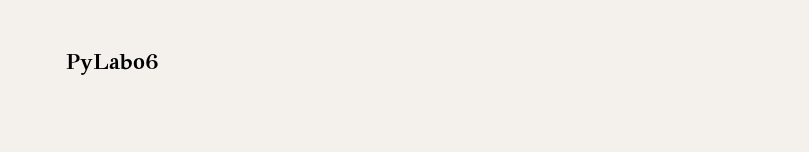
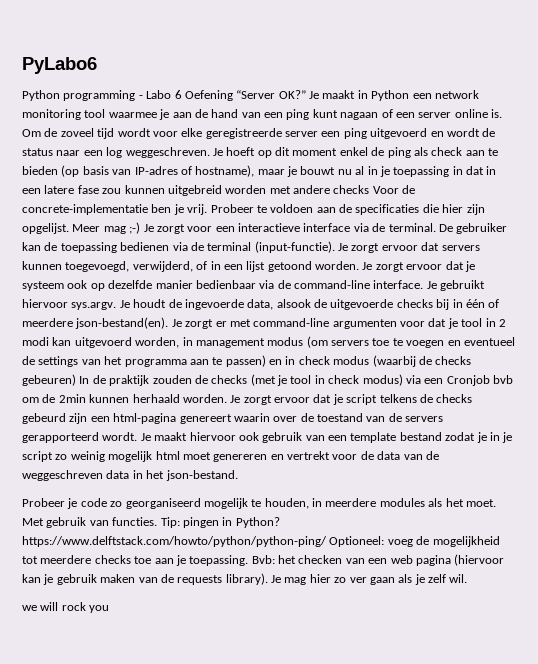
+ Python programming - Labo 6 Oefening “Server OK?” Je maakt in Python een network monitoring tool waarmee je aan de hand van een ping kunt nagaan of een server online is. Om de zoveel tijd wordt voor elke geregistreerde server een ping uitgevoerd en wordt de status naar een log weggeschreven. Je hoeft op dit moment enkel de ping als check aan te bieden (op basis van IP-adres of hostname), maar je bouwt nu al in je toepassing in dat in een latere fase zou kunnen uitgebreid worden met andere checks Voor de concrete-implementatie ben je vrij. Probeer te voldoen aan de specificaties die hier zijn opgelijst. Meer mag ;-) Je zorgt voor een interactieve interface via de terminal. De gebruiker kan de toepassing bedienen via de terminal (input-functie). Je zorgt ervoor dat servers kunnen toegevoegd, verwijderd, of in een lijst getoond worden. Je zorgt ervoor dat je systeem ook op dezelfde manier bedienbaar via de command-line interface. Je gebruikt hiervoor sys.argv. Je houdt de ingevoerde data, alsook de uitgevoerde checks bij in één of meerdere json-bestand(en). Je zorgt er met command-line argumenten voor dat je tool in 2 modi kan uitgevoerd worden, in management modus (om servers toe te voegen en eventueel de settings van het programma aan te passen) en in check modus (waarbij de checks gebeuren) In de praktijk zouden de checks (met je tool in check modus) via een Cronjob bvb om de 2min kunnen herhaald worden. Je zorgt ervoor dat je script telkens de checks gebeurd zijn een html-pagina genereert waarin over de toestand van de servers gerapporteerd wordt. Je maakt hiervoor ook gebruik van een template bestand zodat je in je script zo weinig mogelijk html moet genereren en vertrekt voor de data van de weggeschreven data in het json-bestand.
+ Probeer je code zo georganiseerd mogelijk te houden, in meerdere modules als het moet. Met gebruik van functies. Tip: pingen in Python? https://www.delftstack.com/howto/python/python-ping/ Optioneel: voeg de mogelijkheid tot meerdere checks toe aan je toepassing. Bvb: het checken van een web pagina (hiervoor kan je gebruik maken van de requests library). Je mag hier zo ver gaan als je zelf wil.
+ we will rock you

